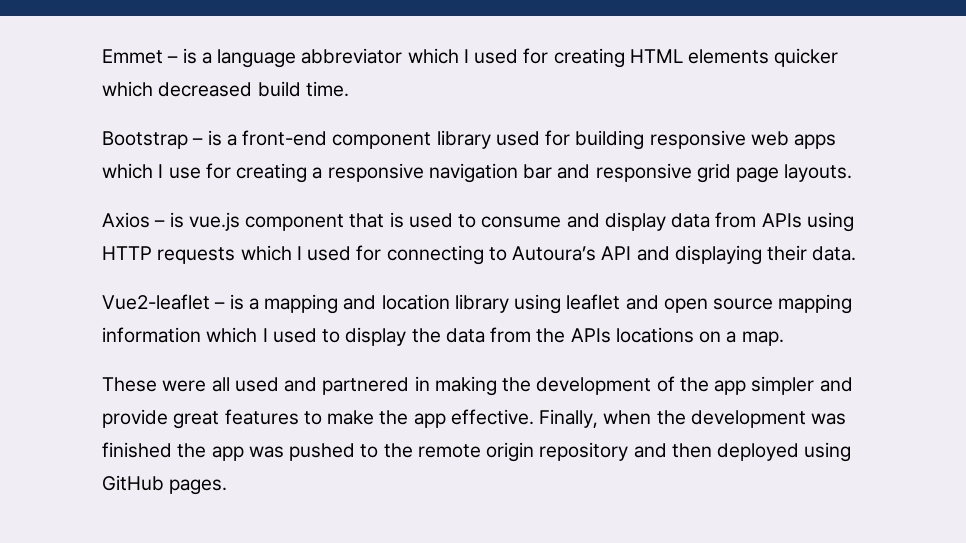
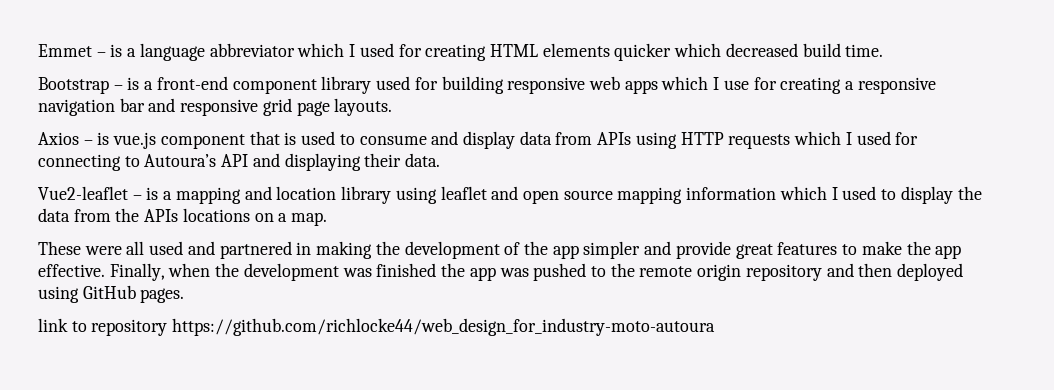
+ link to repository https://github.com/richlocke44/web_design_for_industry-moto-autoura

